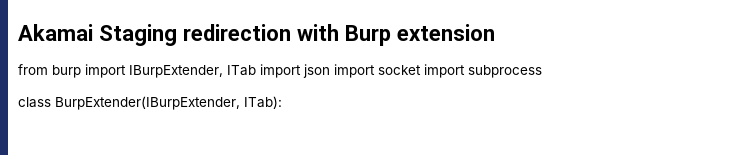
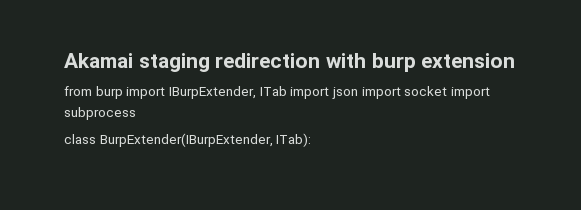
- Akamai Staging redirection with Burp extension
+ Akamai staging redirection with burp extension

